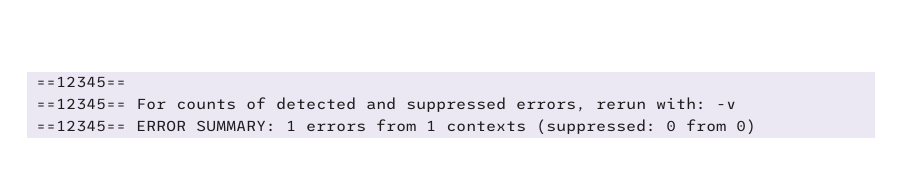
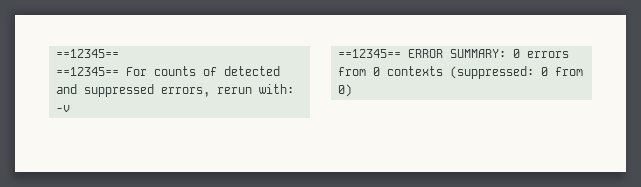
- ==12345== ERROR SUMMARY: 1 errors from 1 contexts (suppressed: 0 from 0)
+ ==12345== ERROR SUMMARY: 0 errors from 0 contexts (suppressed: 0 from 0)

